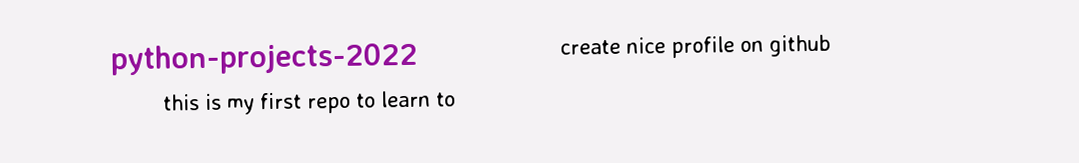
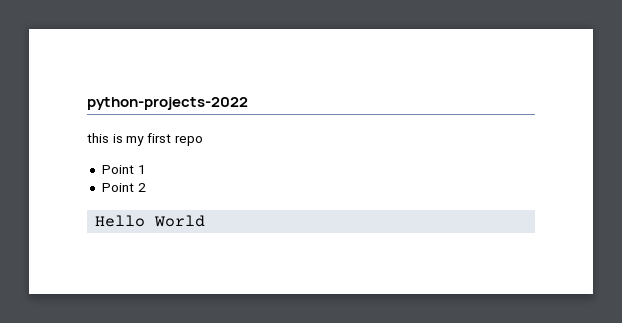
- this is my first repo to learn to create nice profile on github
+ this is my first repo
+ Point 1
+ Point 2
+ Hello World

